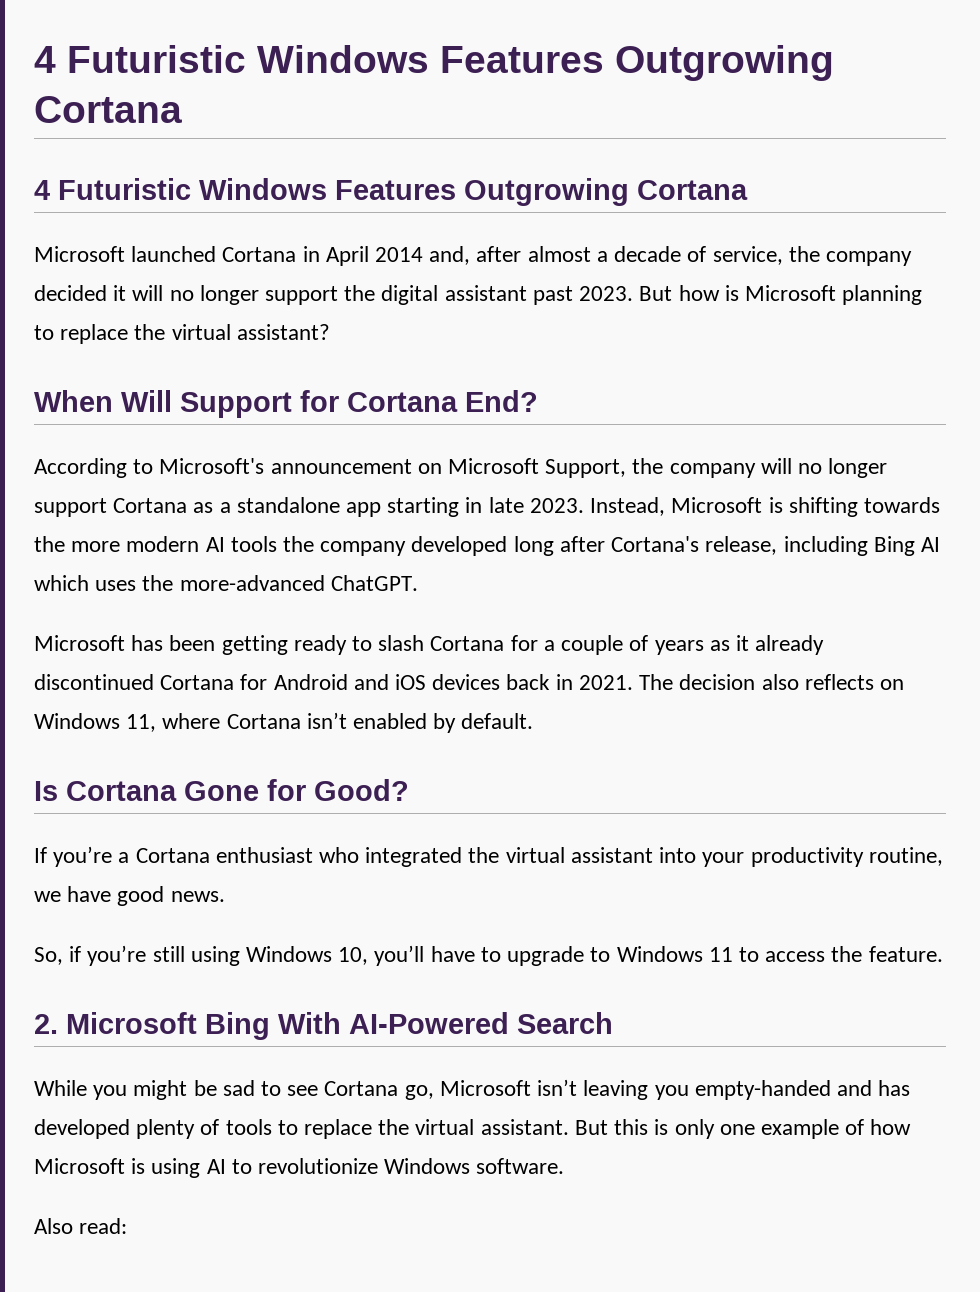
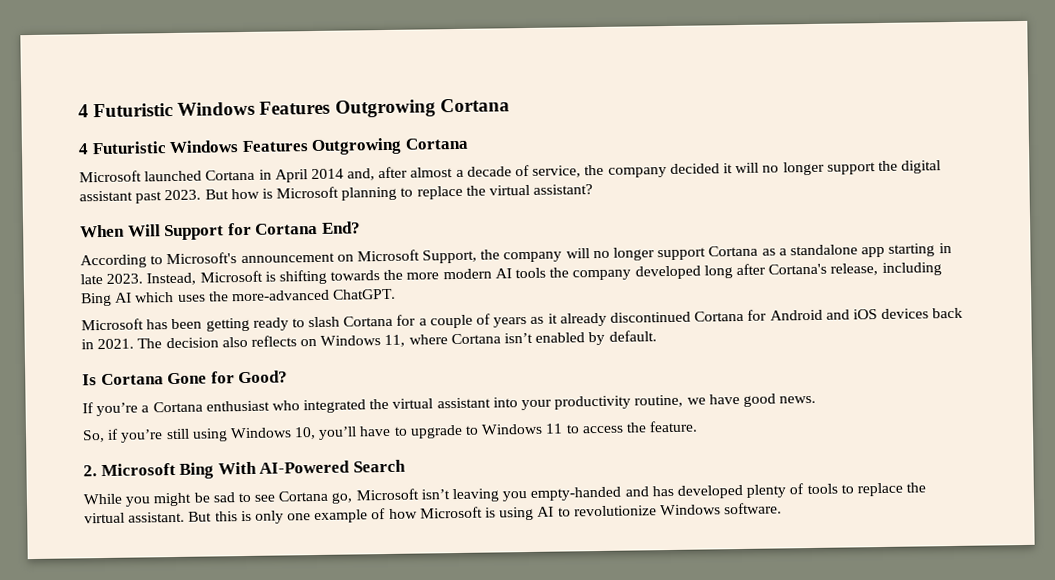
- Also read:

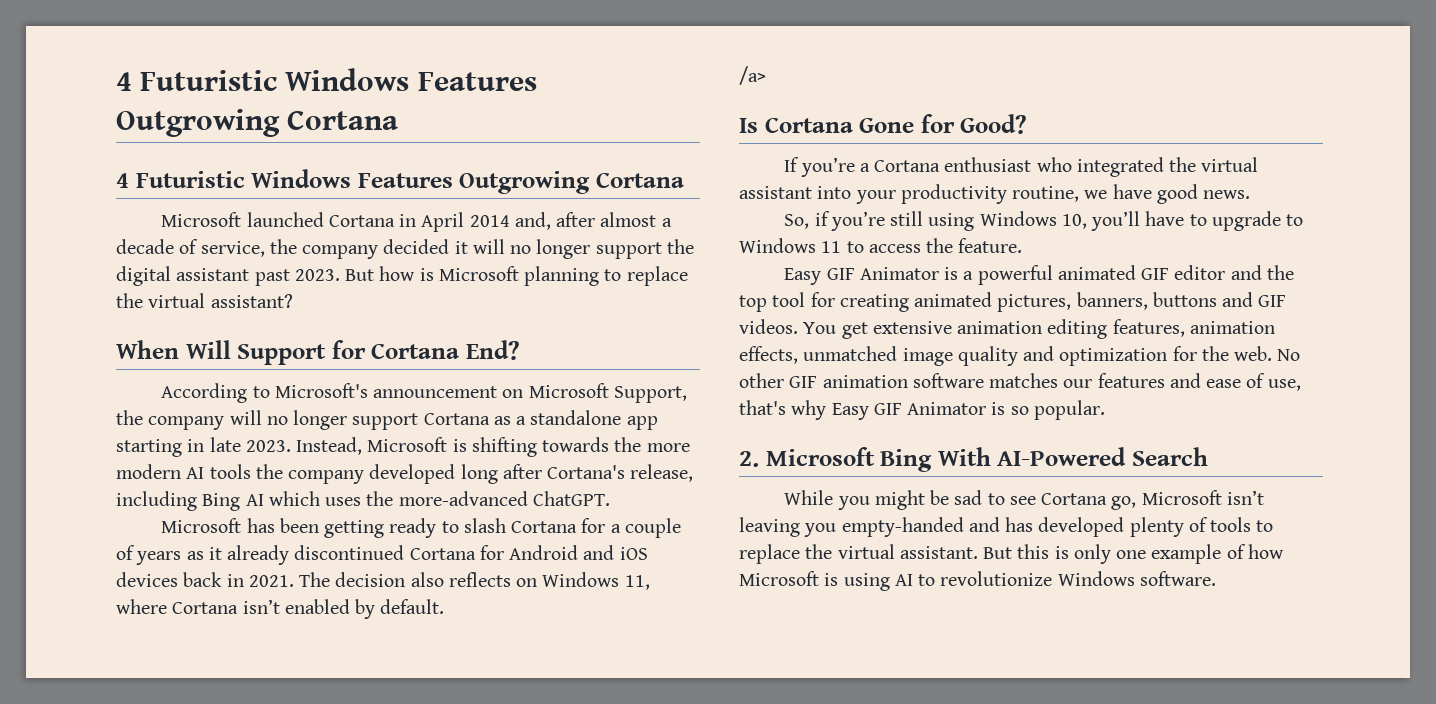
+ /a>
+ Easy GIF Animator is a powerful animated GIF editor and the top tool for creating animated pictures, banners, buttons and GIF videos. You get extensive animation editing features, animation effects, unmatched image quality and optimization for the web. No other GIF animation software matches our features and ease of use, that's why Easy GIF Animator is so popular.

